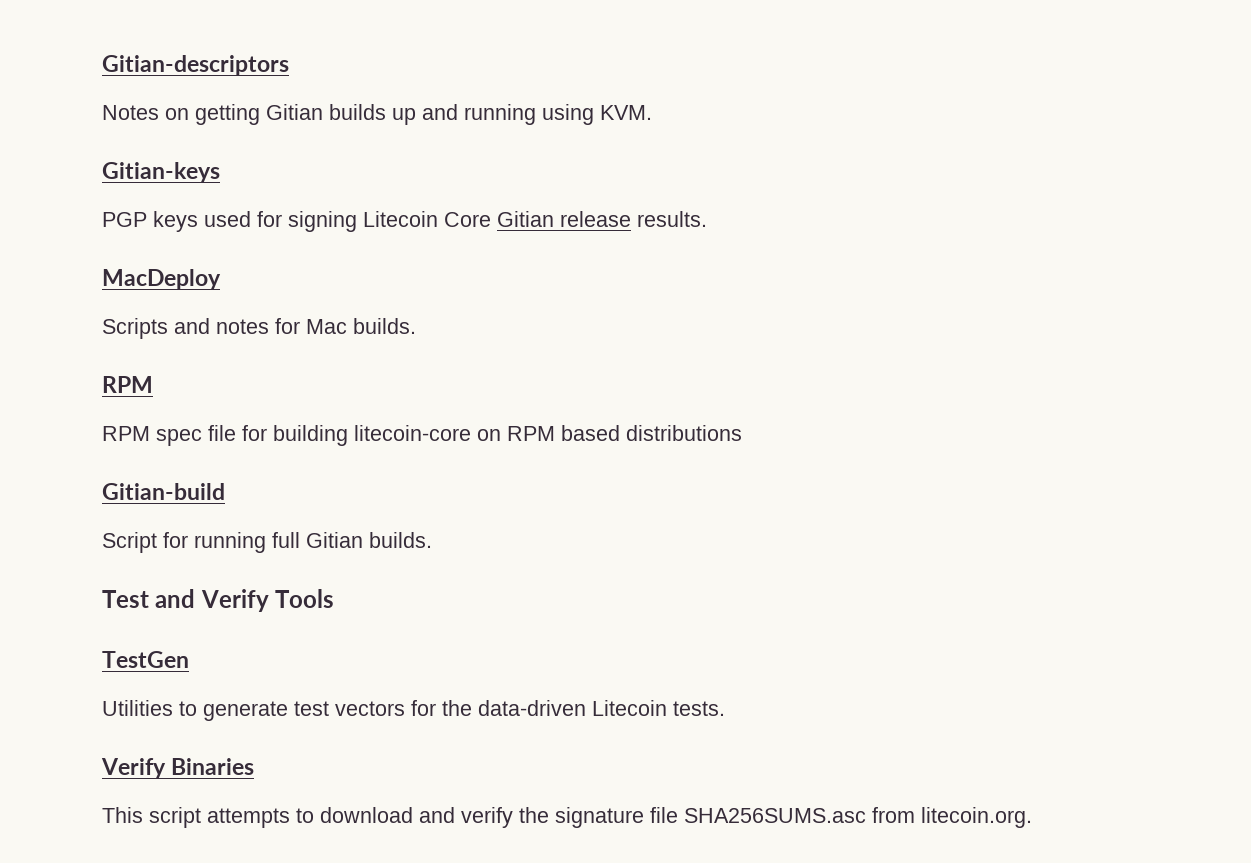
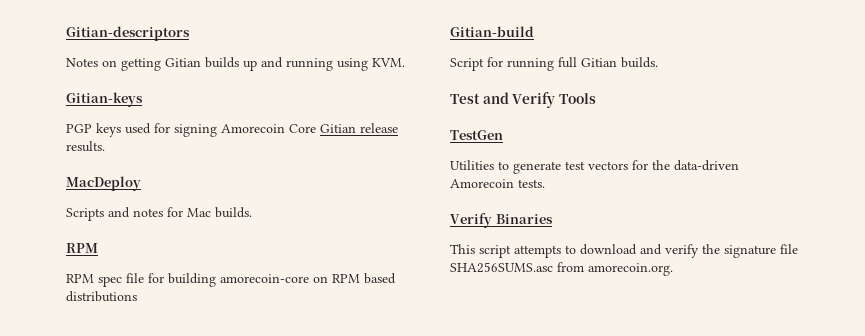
- PGP keys used for signing Litecoin Core Gitian release results.
+ PGP keys used for signing Amorecoin Core Gitian release results.
- RPM spec file for building litecoin-core on RPM based distributions
+ RPM spec file for building amorecoin-core on RPM based distributions
- Utilities to generate test vectors for the data-driven Litecoin tests.
+ Utilities to generate test vectors for the data-driven Amorecoin tests.
- This script attempts to download and verify the signature file SHA256SUMS.asc from litecoin.org.
+ This script attempts to download and verify the signature file SHA256SUMS.asc from amorecoin.org.

